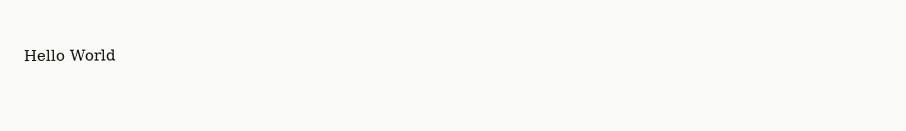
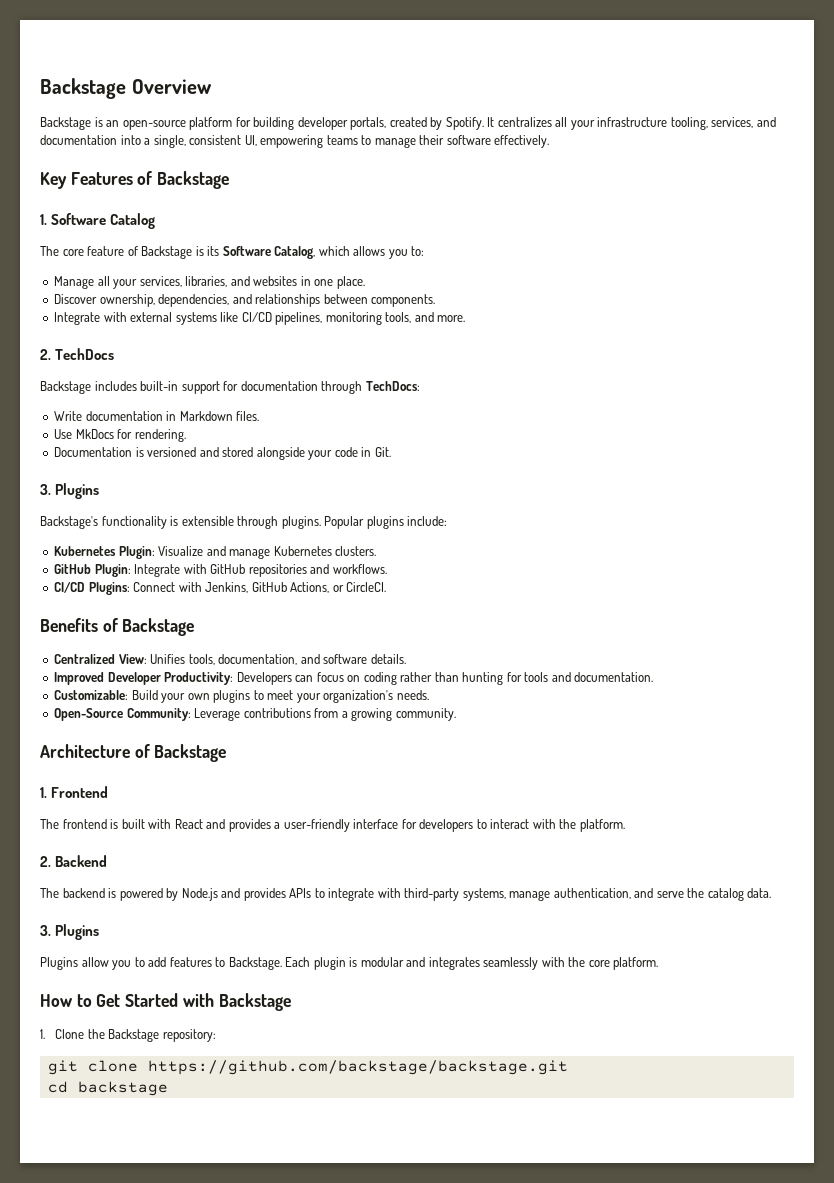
- Hello World
+ Backstage Overview
+ Backstage is an open-source platform for building developer portals, created by Spotify. It centralizes all your infrastructure tooling, services, and documentation into a single, consistent UI, empowering teams to manage their software effectively.
+ Key Features of Backstage
+ 1. Software Catalog
+ The core feature of Backstage is its Software Catalog, which allows you to:
+ Manage all your services, libraries, and websites in one place.
+ Discover ownership, dependencies, and relationships between components.
+ Integrate with external systems like CI/CD pipelines, monitoring tools, and more.
+ 2. TechDocs
+ Backstage includes built-in support for documentation through TechDocs:
+ Write documentation in Markdown files.
+ Use MkDocs for rendering.
+ Documentation is versioned and stored alongside your code in Git.
+ 3. Plugins
+ Backstage's functionality is extensible through plugins. Popular plugins include:
+ Kubernetes Plugin: Visualize and manage Kubernetes clusters.
+ GitHub Plugin: Integrate with GitHub repositories and workflows.
+ CI/CD Plugins: Connect with Jenkins, GitHub Actions, or CircleCI.
+ Benefits of Backstage
+ Centralized View: Unifies tools, documentation, and software details.
+ Improved Developer Productivity: Developers can focus on coding rather than hunting for tools and documentation.
+ Customizable: Build your own plugins to meet your organization's needs.
+ Open-Source Community: Leverage contributions from a growing community.
+ Architecture of Backstage
+ 1. Frontend
+ The frontend is built with React and provides a user-friendly interface for developers to interact with the platform.
+ 2. Backend
+ The backend is powered by Node.js and provides APIs to integrate with third-party systems, manage authentication, and serve the catalog data.
+ 3. Plugins
+ Plugins allow you to add features to Backstage. Each plugin is modular and integrates seamlessly with the core platform.
+ How to Get Started with Backstage
+ 1. Clone the Backstage repository:
+ git clone https://github.com/backstage/backstage.git
+ cd backstage

